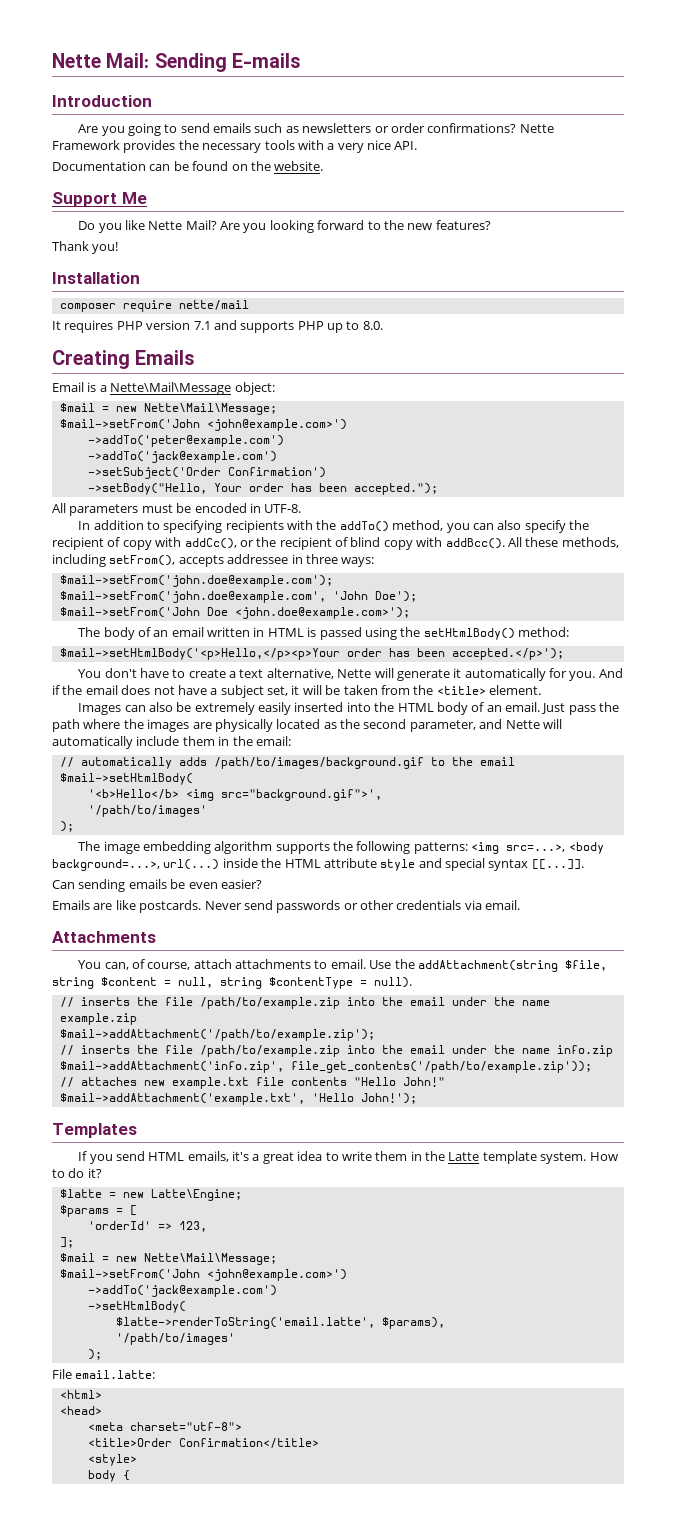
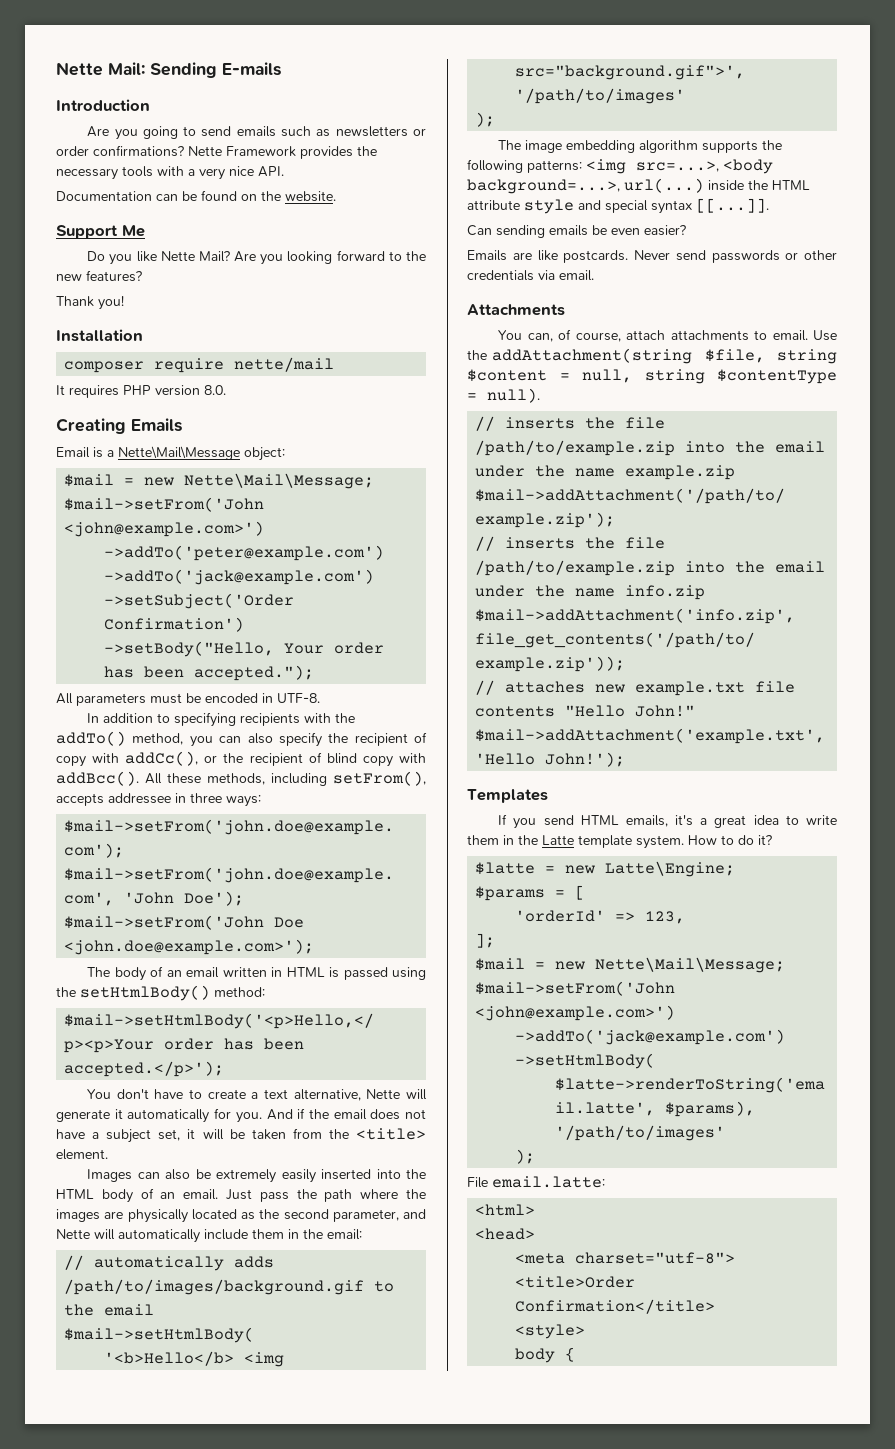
- It requires PHP version 7.1 and supports PHP up to 8.0.
+ It requires PHP version 8.0.

